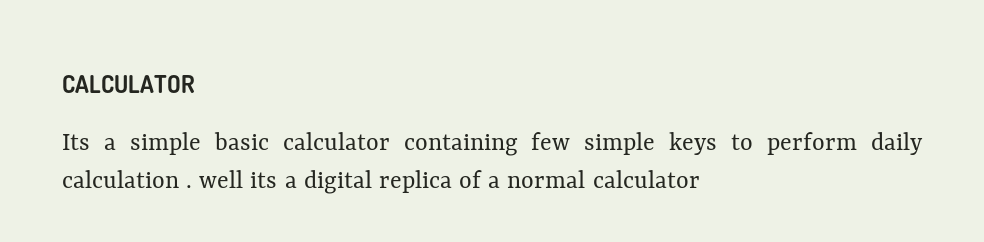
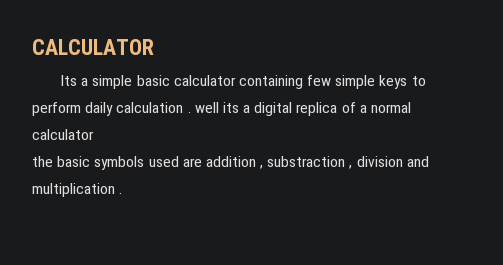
+ the basic symbols used are addition , substraction , division and multiplication .

